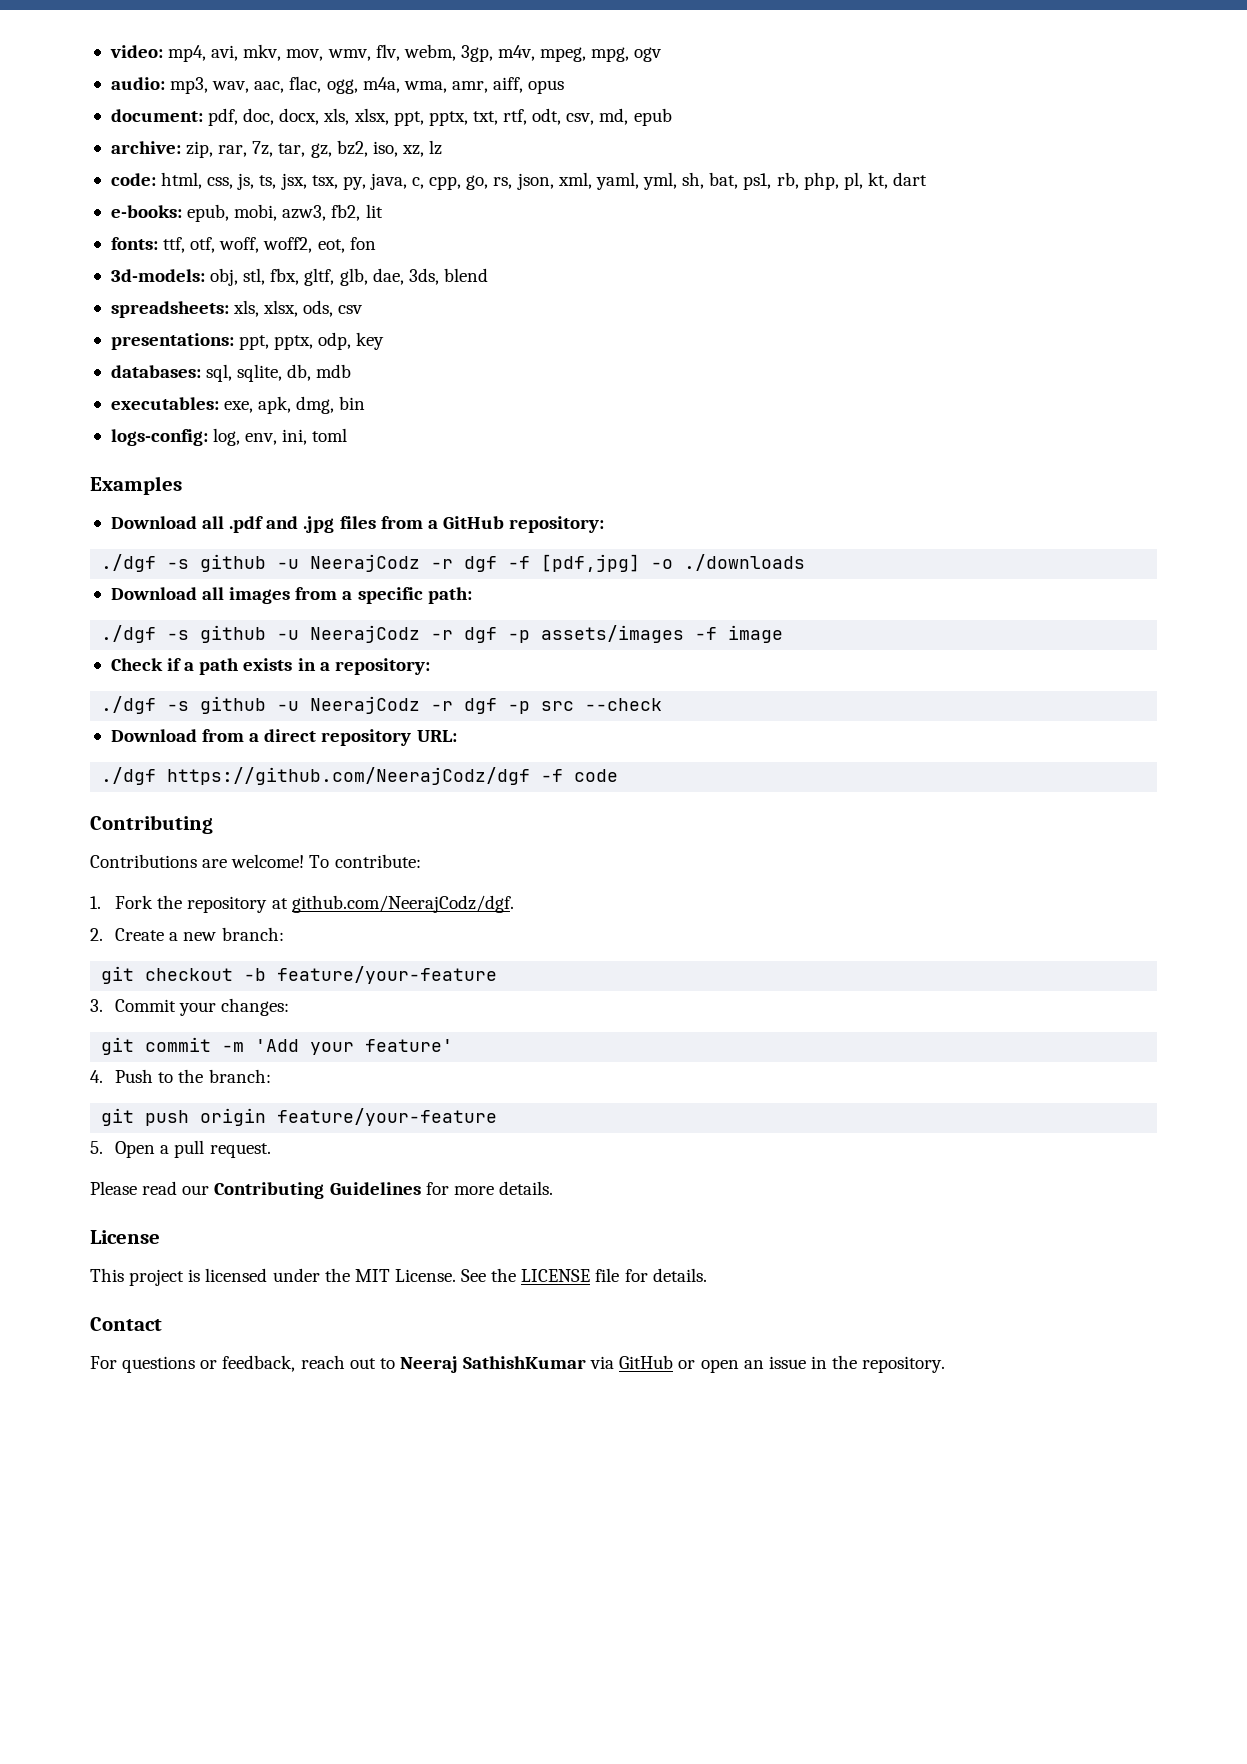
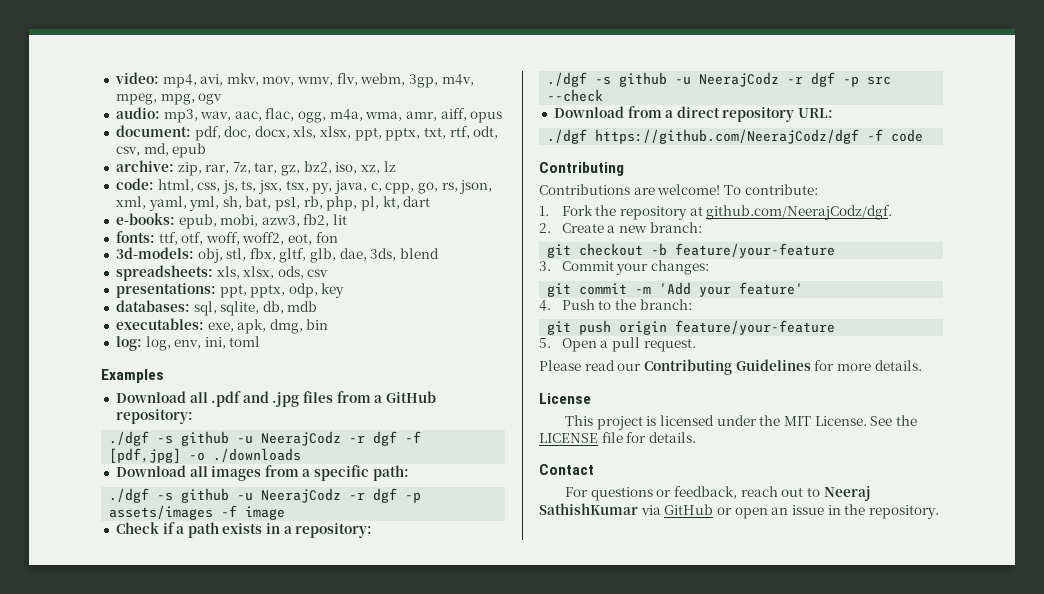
- logs-config: log, env, ini, toml
+ log: log, env, ini, toml

